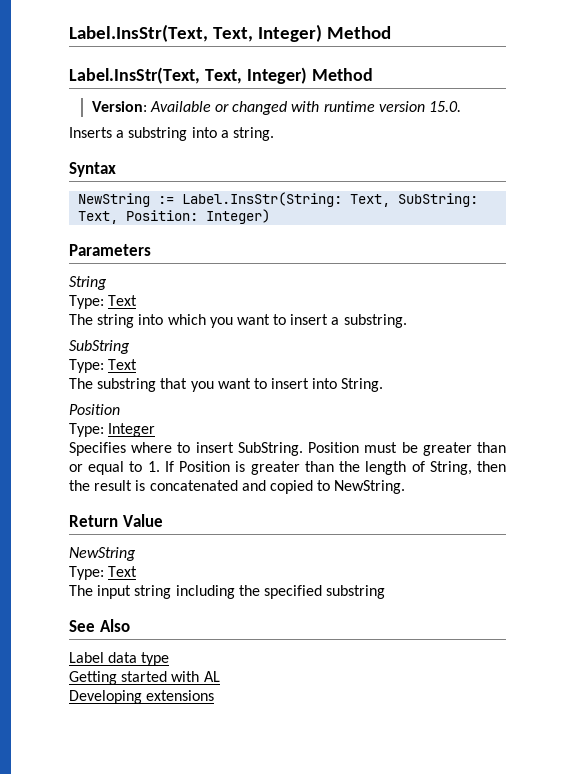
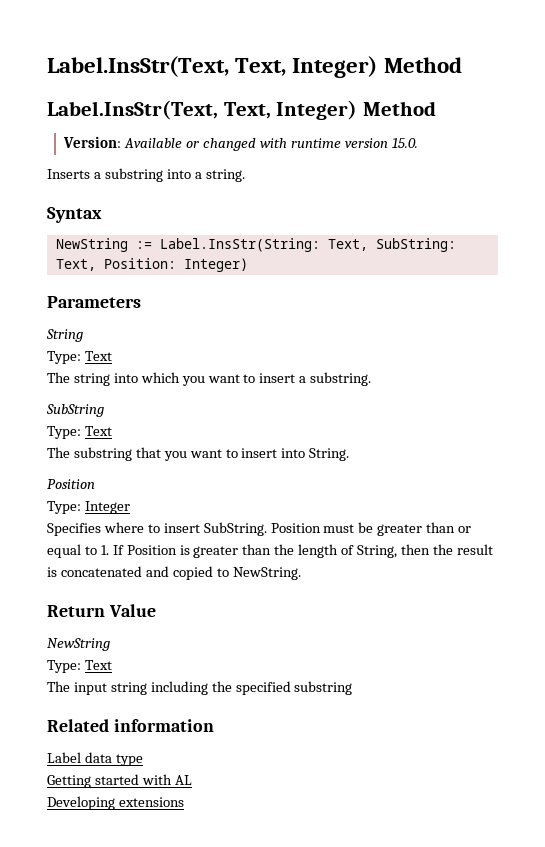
- See Also
+ Related information

